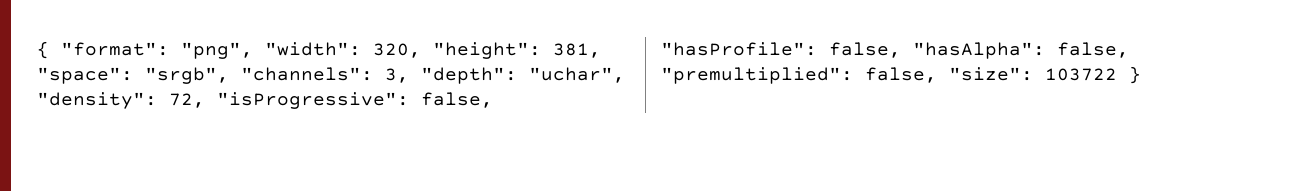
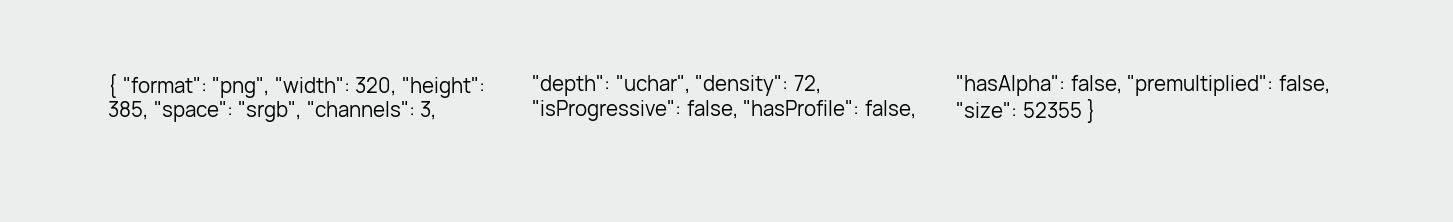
- { "format": "png", "width": 320, "height": 381, "space": "srgb", "channels": 3, "depth": "uchar", "density": 72, "isProgressive": false, "hasProfile": false, "hasAlpha": false, "premultiplied": false, "size": 103722 }
+ { "format": "png", "width": 320, "height": 385, "space": "srgb", "channels": 3, "depth": "uchar", "density": 72, "isProgressive": false, "hasProfile": false, "hasAlpha": false, "premultiplied": false, "size": 52355 }

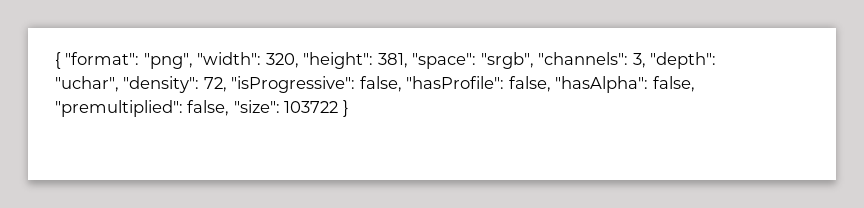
- { "format": "png", "width": 320, "height": 385, "space": "srgb", "channels": 3, "depth": "uchar", "density": 72, "isProgressive": false, "hasProfile": false, "hasAlpha": false, "premultiplied": false, "size": 52355 }
+ { "format": "png", "width": 320, "height": 381, "space": "srgb", "channels": 3, "depth": "uchar", "density": 72, "isProgressive": false, "hasProfile": false, "hasAlpha": false, "premultiplied": false, "size": 103722 }

